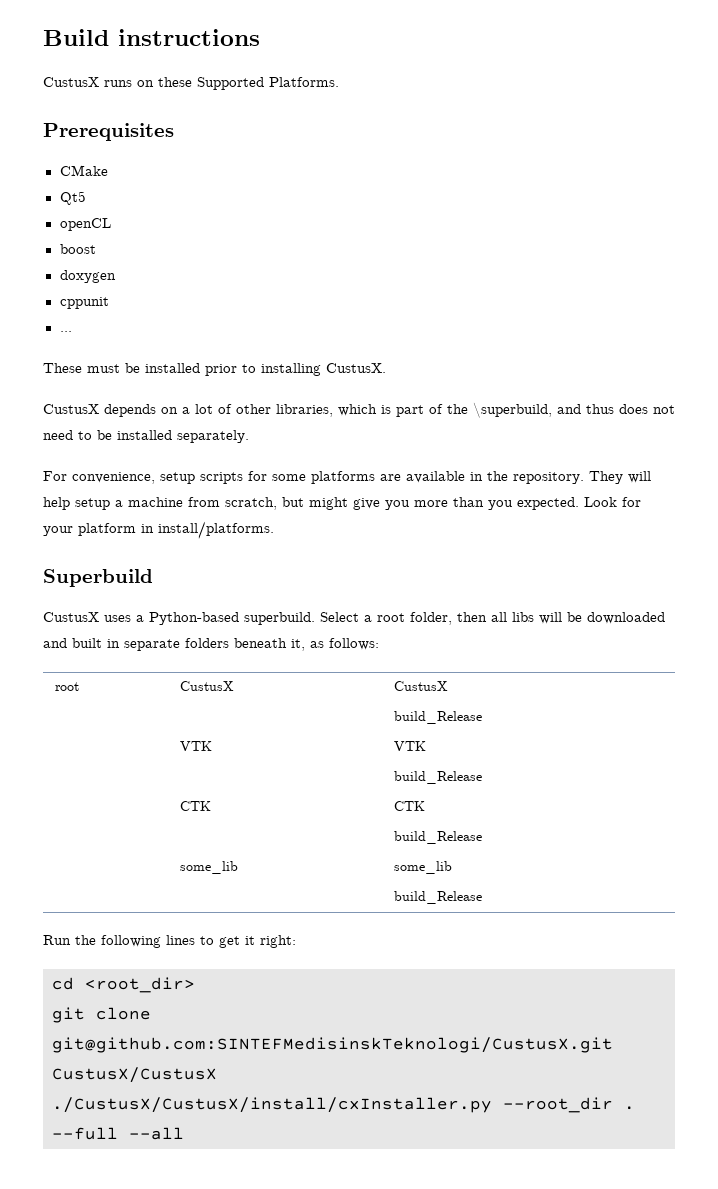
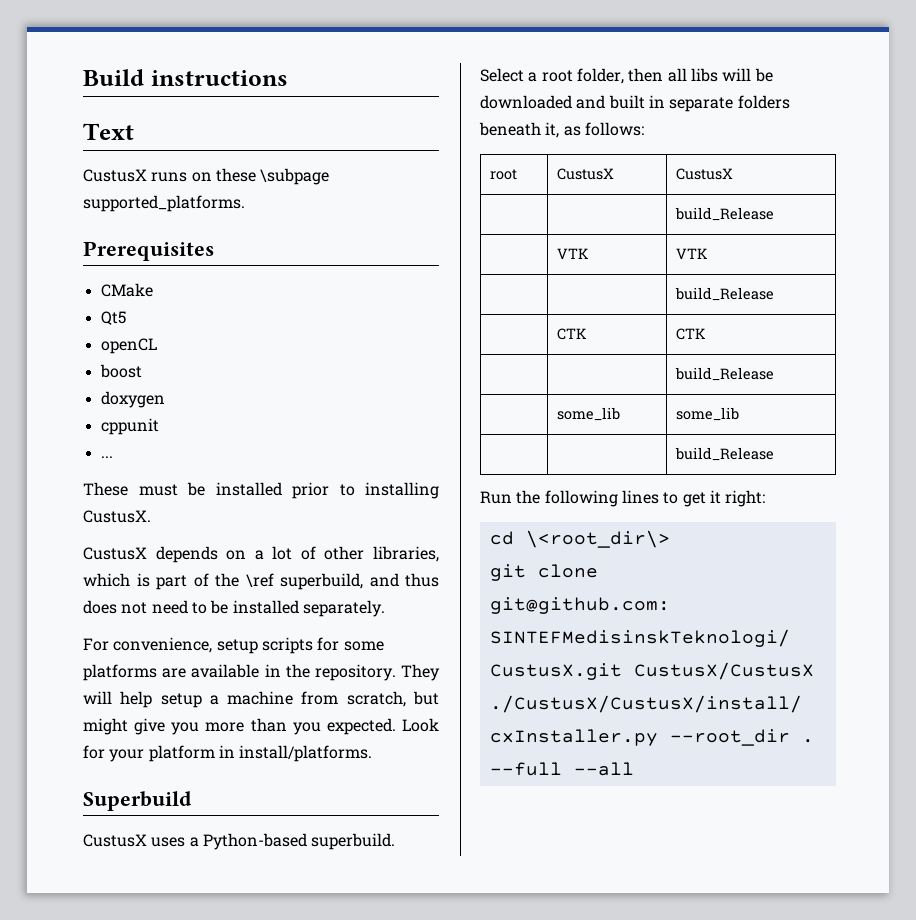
+ Text
- CustusX runs on these Supported Platforms.
+ CustusX runs on these \subpage supported_platforms.
- CustusX depends on a lot of other libraries, which is part of the \superbuild, and thus does not need to be installed separately.
+ CustusX depends on a lot of other libraries, which is part of the \ref superbuild, and thus does not need to be installed separately.
- cd <root_dir>
+ cd \<root_dir\>

